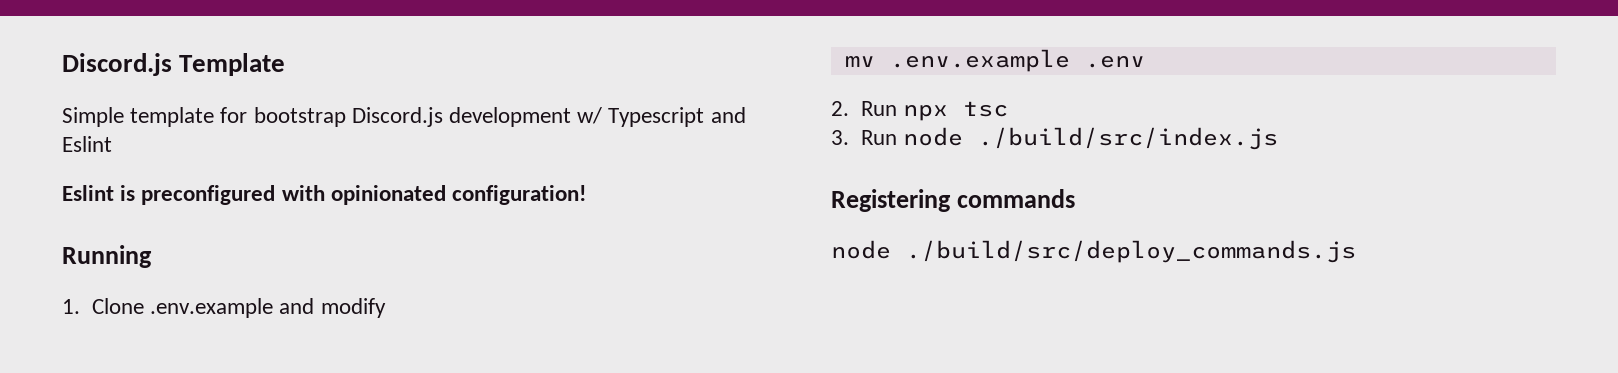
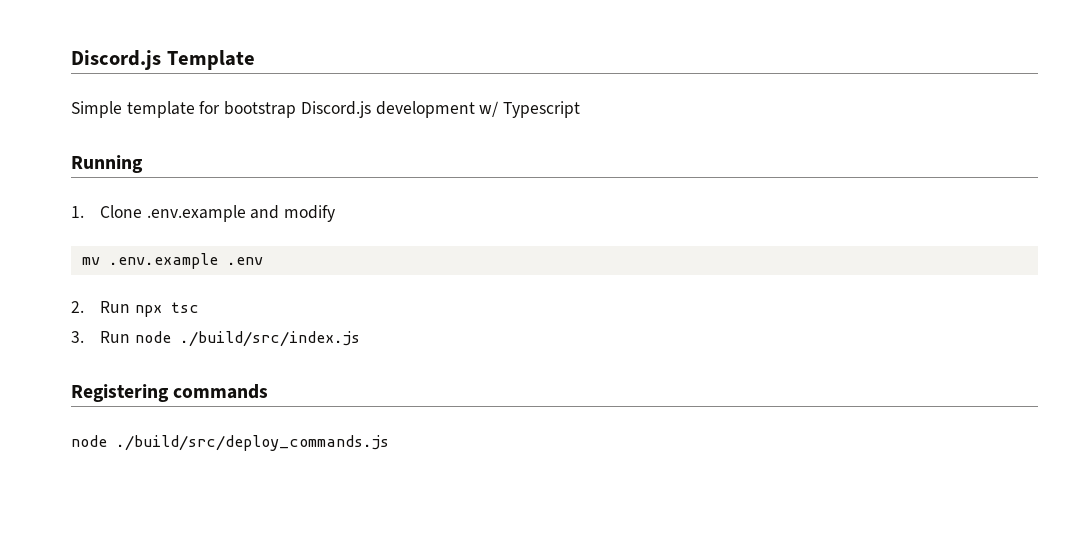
- Simple template for bootstrap Discord.js development w/ Typescript and Eslint
- Eslint is preconfigured with opinionated configuration!
+ Simple template for bootstrap Discord.js development w/ Typescript

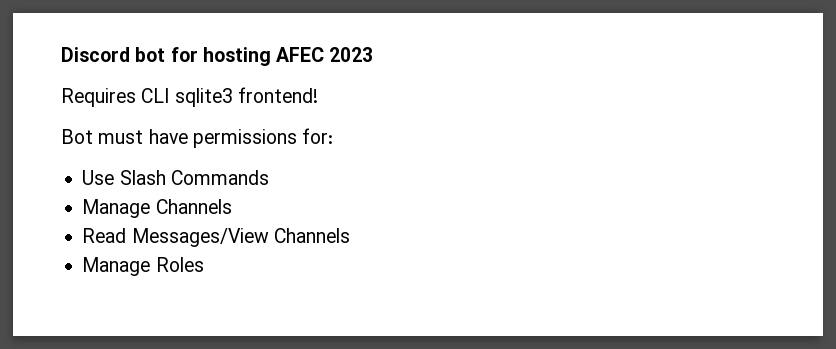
- Discord.js Template
- Simple template for bootstrap Discord.js development w/ Typescript
- Running
- 1. Clone .env.example and modify
- mv .env.example .env
- 2. Run npx tsc
- 3. Run node ./build/src/index.js
- Registering commands
- node ./build/src/deploy_commands.js
+ Discord bot for hosting AFEC 2023
+ Requires CLI sqlite3 frontend!
+ Bot must have permissions for:
+ Use Slash Commands
+ Manage Channels
+ Read Messages/View Channels
+ Manage Roles

